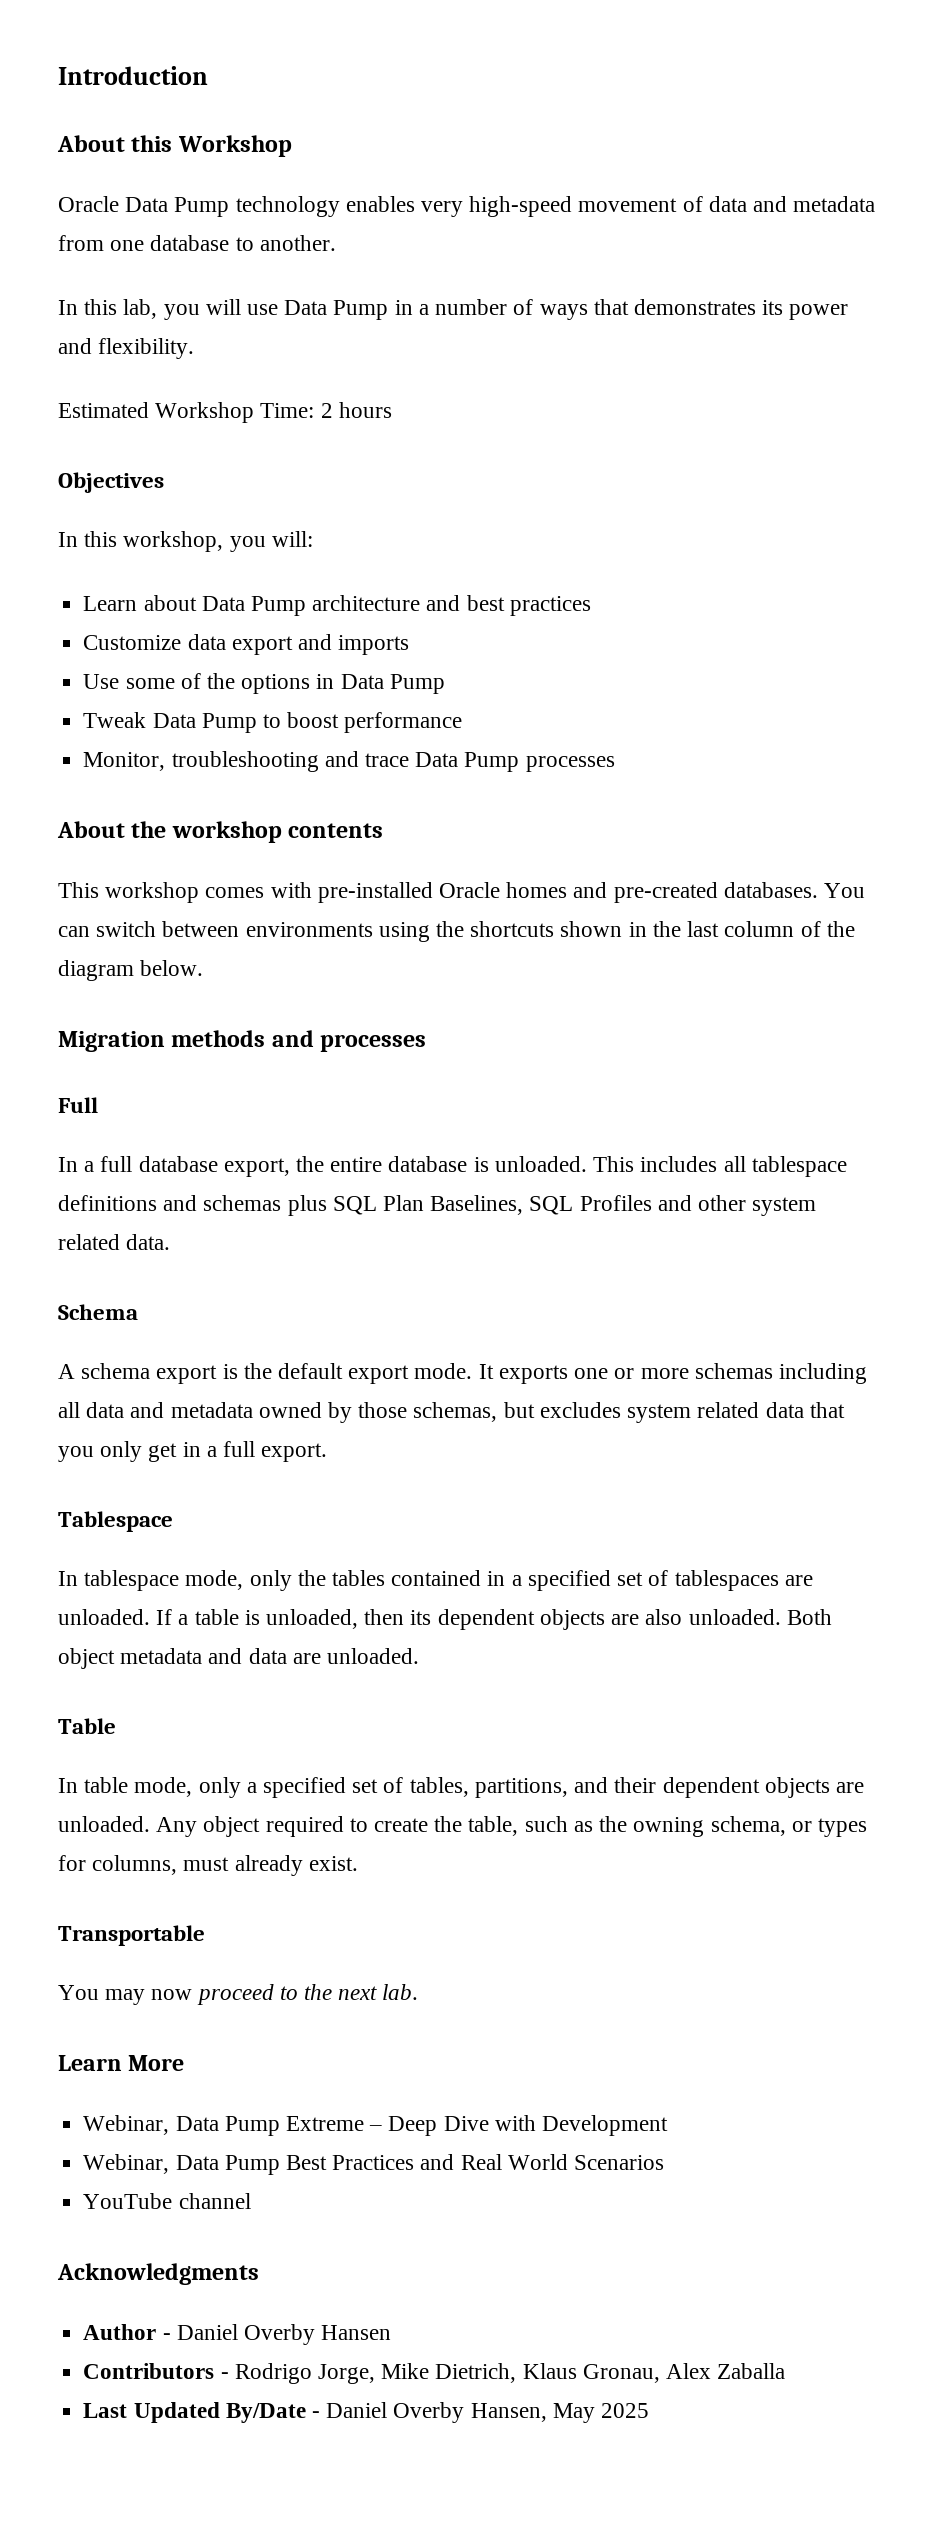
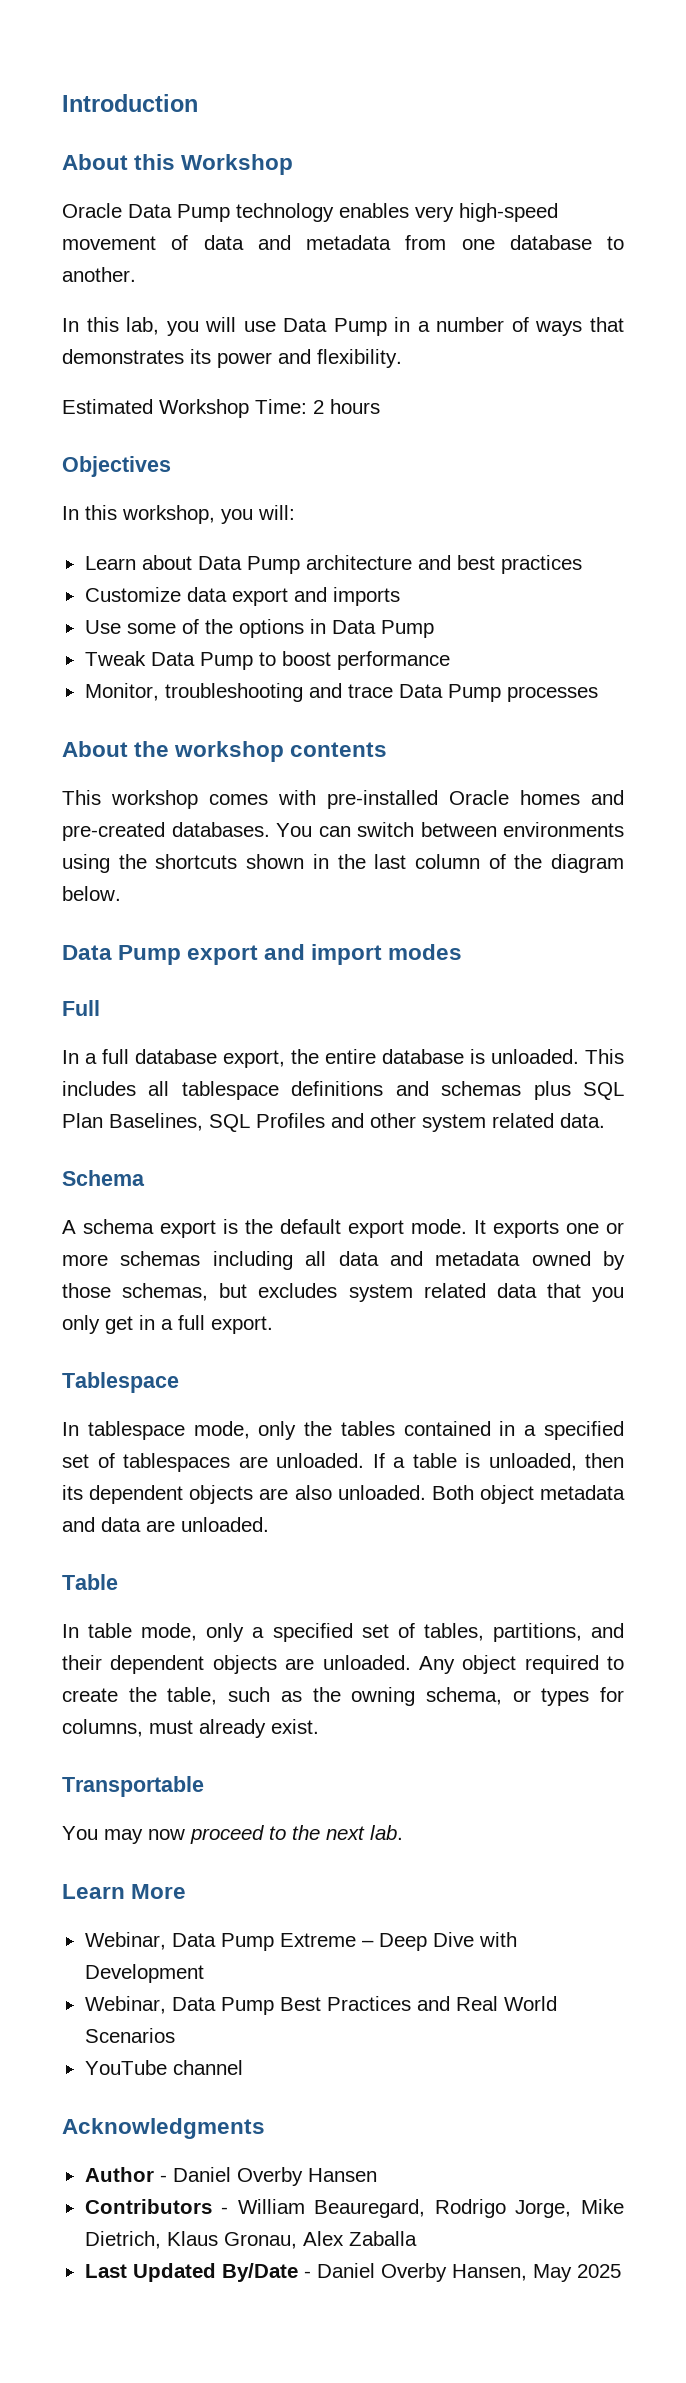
- Migration methods and processes
+ Data Pump export and import modes
- Contributors - Rodrigo Jorge, Mike Dietrich, Klaus Gronau, Alex Zaballa
+ Contributors - William Beauregard, Rodrigo Jorge, Mike Dietrich, Klaus Gronau, Alex Zaballa

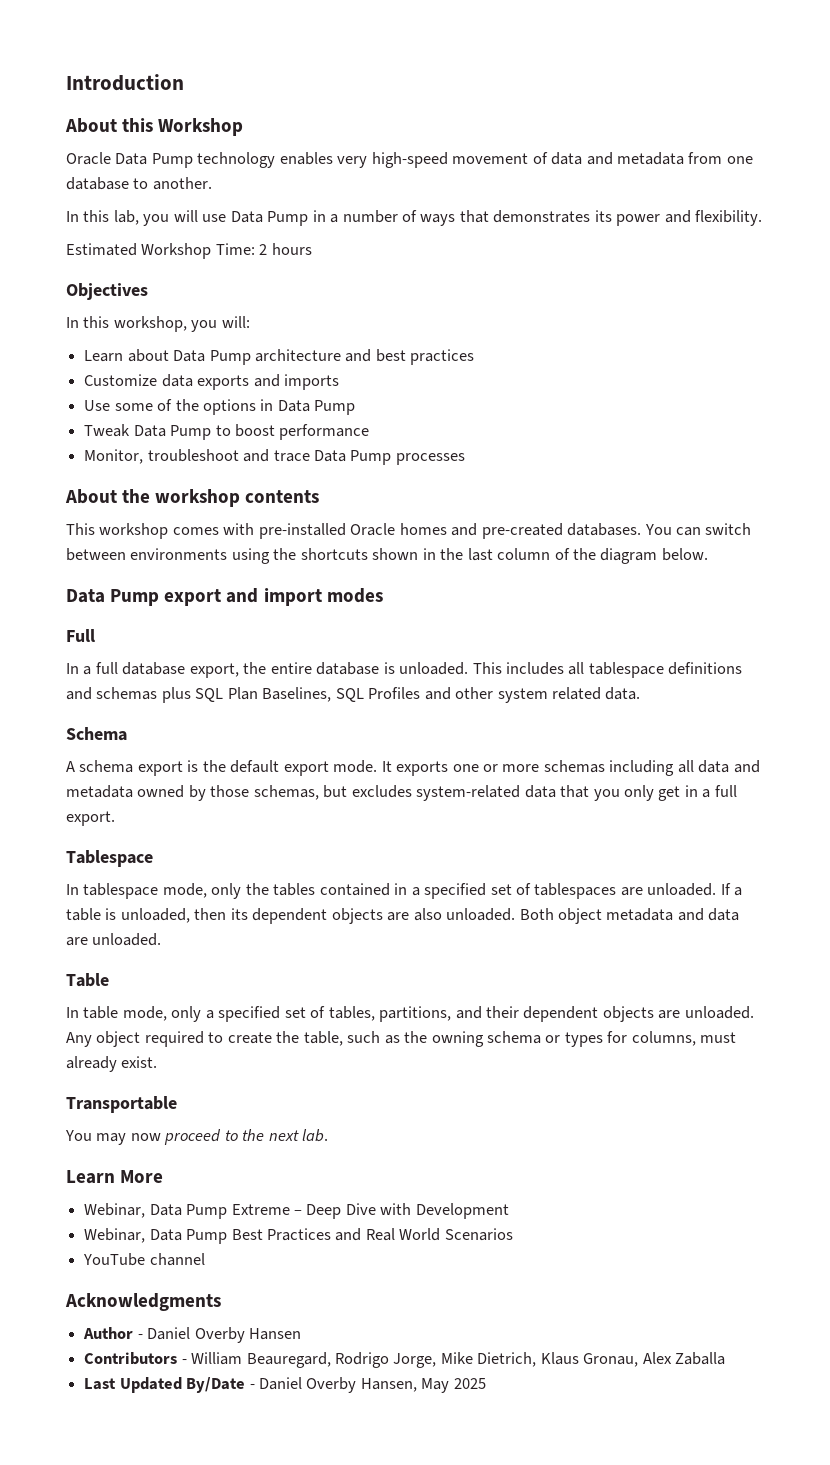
- Customize data export and imports
+ Customize data exports and imports
- Monitor, troubleshooting and trace Data Pump processes
+ Monitor, troubleshoot and trace Data Pump processes
- It exports one or more schemas including all data and metadata owned by those schemas, but excludes system related data that you only get in a full export.
+ It exports one or more schemas including all data and metadata owned by those schemas, but excludes system-related data that you only get in a full export.
- Any object required to create the table, such as the owning schema, or types for columns, must already exist.
+ Any object required to create the table, such as the owning schema or types for columns, must already exist.

